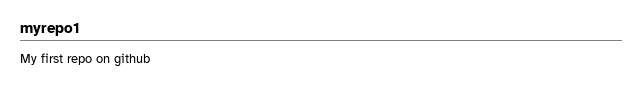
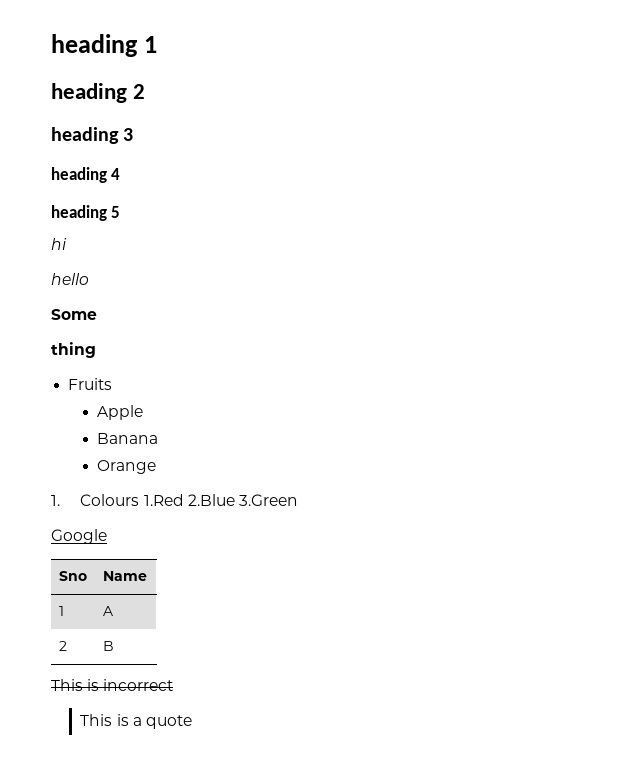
- myrepo1
- My first repo on github
+ heading 1
+ heading 2
+ heading 3
+ heading 4
+ heading 5
+ hi
+ hello
+ Some
+ thing
+ Fruits
+ Apple
+ Banana
+ Orange
+ 1. Colours 1.Red 2.Blue 3.Green
+ Google
+ Sno | Name
+ 1 | A
+ 2 | B
+ This is incorrect
+ This is a quote

